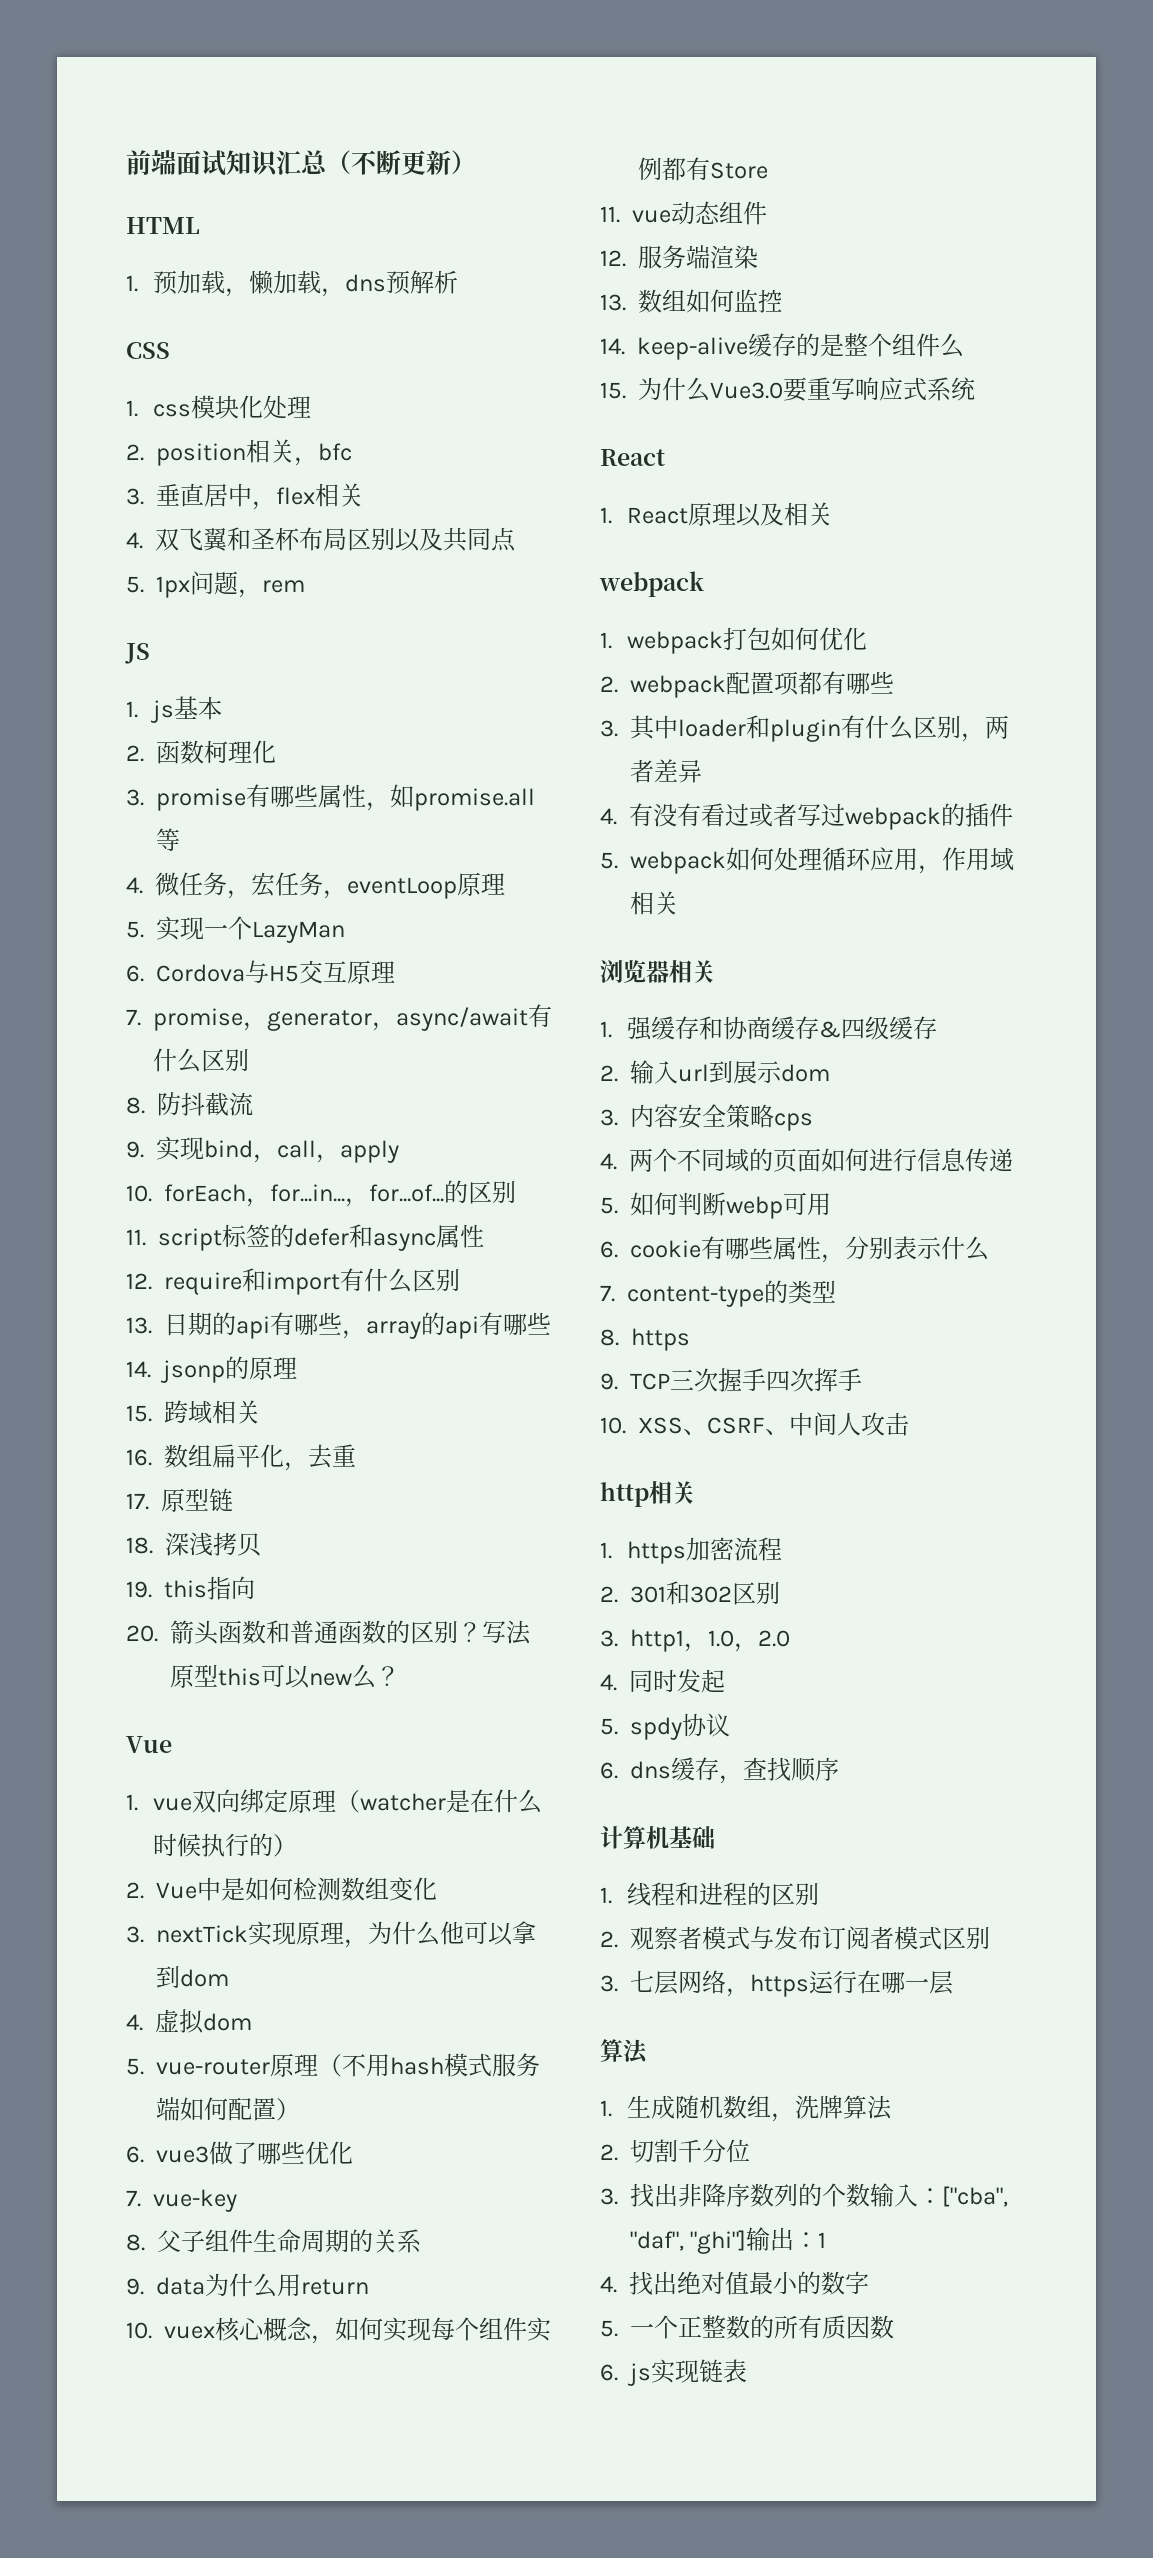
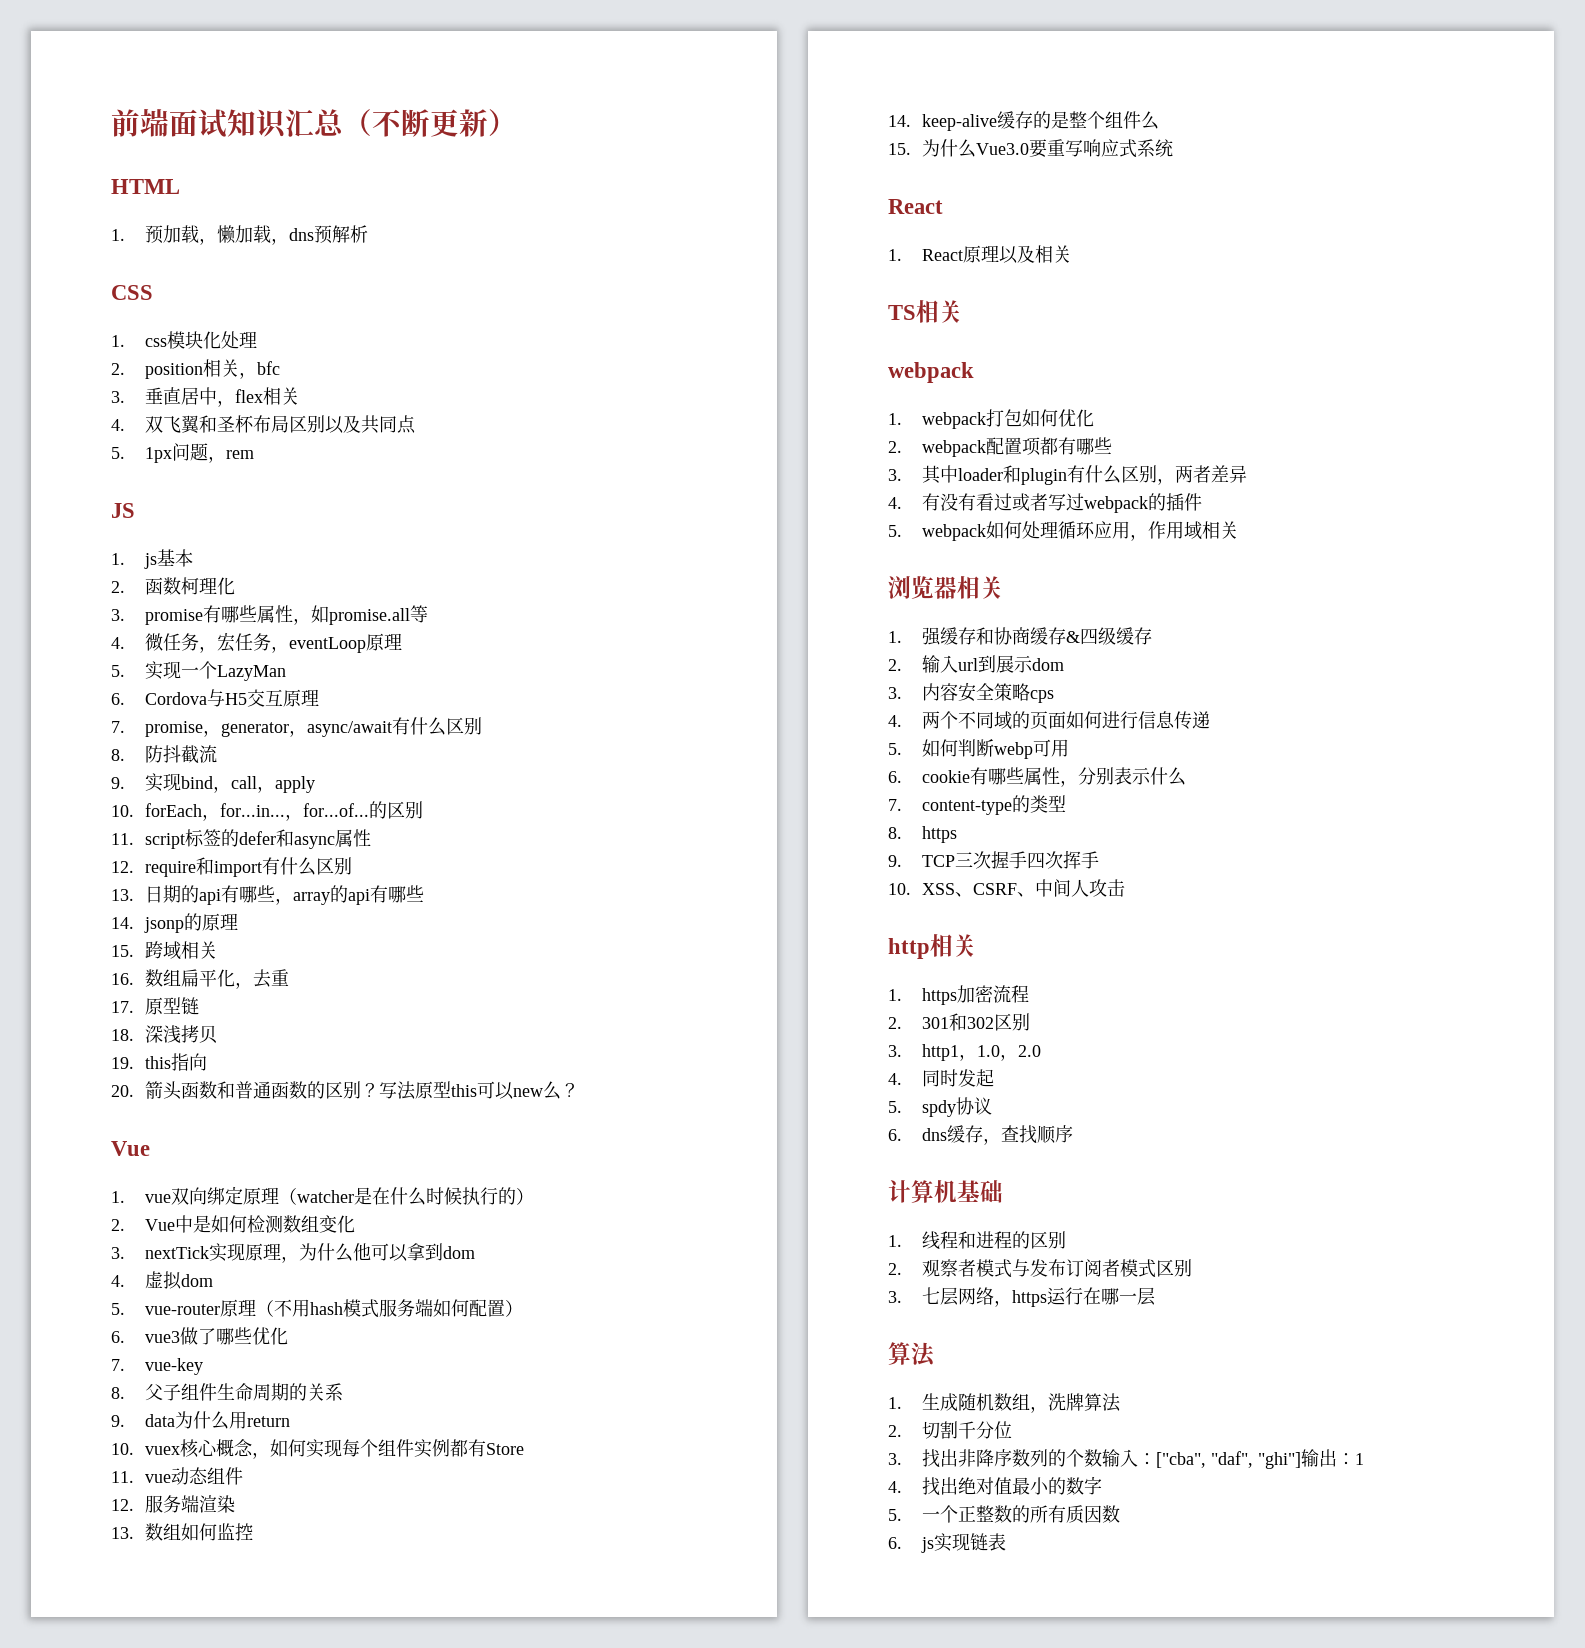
+ TS相关

